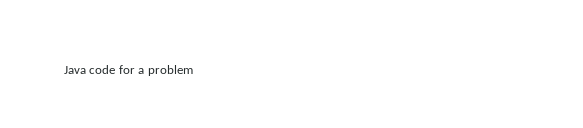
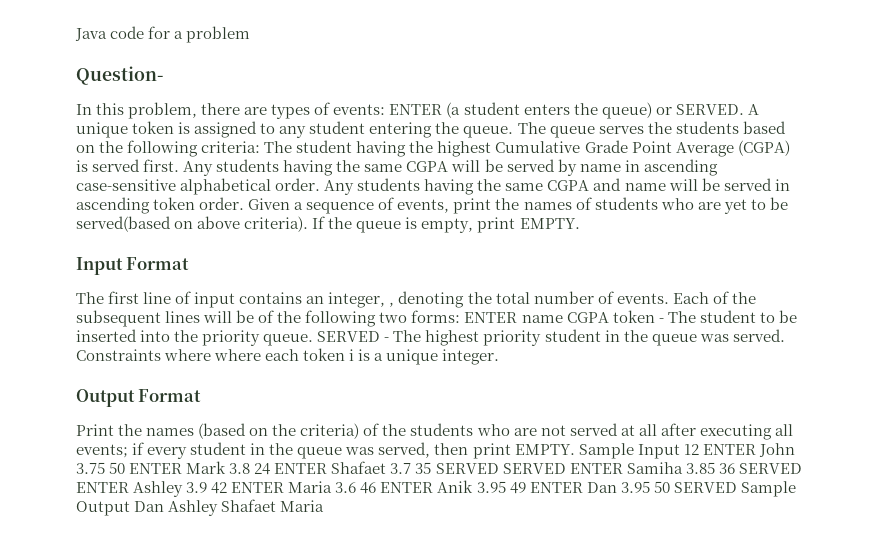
+ Question-
+ In this problem, there are types of events: ENTER (a student enters the queue) or SERVED. A unique token is assigned to any student entering the queue. The queue serves the students based on the following criteria: The student having the highest Cumulative Grade Point Average (CGPA) is served first. Any students having the same CGPA will be served by name in ascending case-sensitive alphabetical order. Any students having the same CGPA and name will be served in ascending token order. Given a sequence of events, print the names of students who are yet to be served(based on above criteria). If the queue is empty, print EMPTY.
+ Input Format
+ The first line of input contains an integer, , denoting the total number of events. Each of the subsequent lines will be of the following two forms: ENTER name CGPA token - The student to be inserted into the priority queue. SERVED - The highest priority student in the queue was served. Constraints where where each token i is a unique integer.
+ Output Format
+ Print the names (based on the criteria) of the students who are not served at all after executing all events; if every student in the queue was served, then print EMPTY. Sample Input 12 ENTER John 3.75 50 ENTER Mark 3.8 24 ENTER Shafaet 3.7 35 SERVED SERVED ENTER Samiha 3.85 36 SERVED ENTER Ashley 3.9 42 ENTER Maria 3.6 46 ENTER Anik 3.95 49 ENTER Dan 3.95 50 SERVED Sample Output Dan Ashley Shafaet Maria

